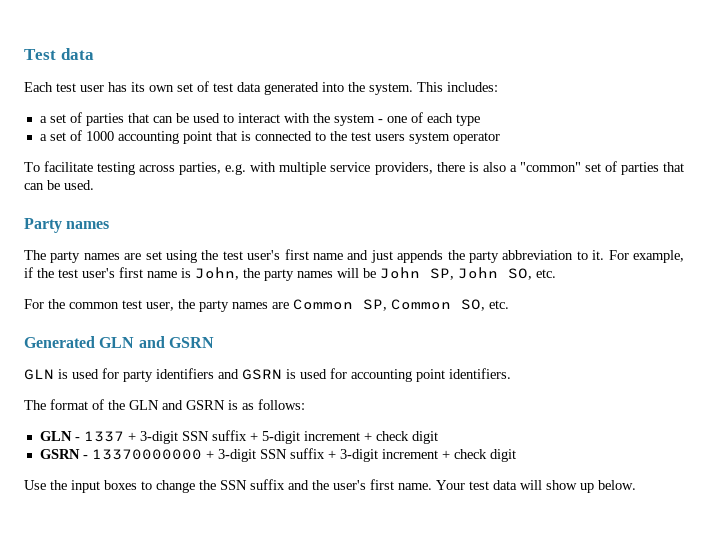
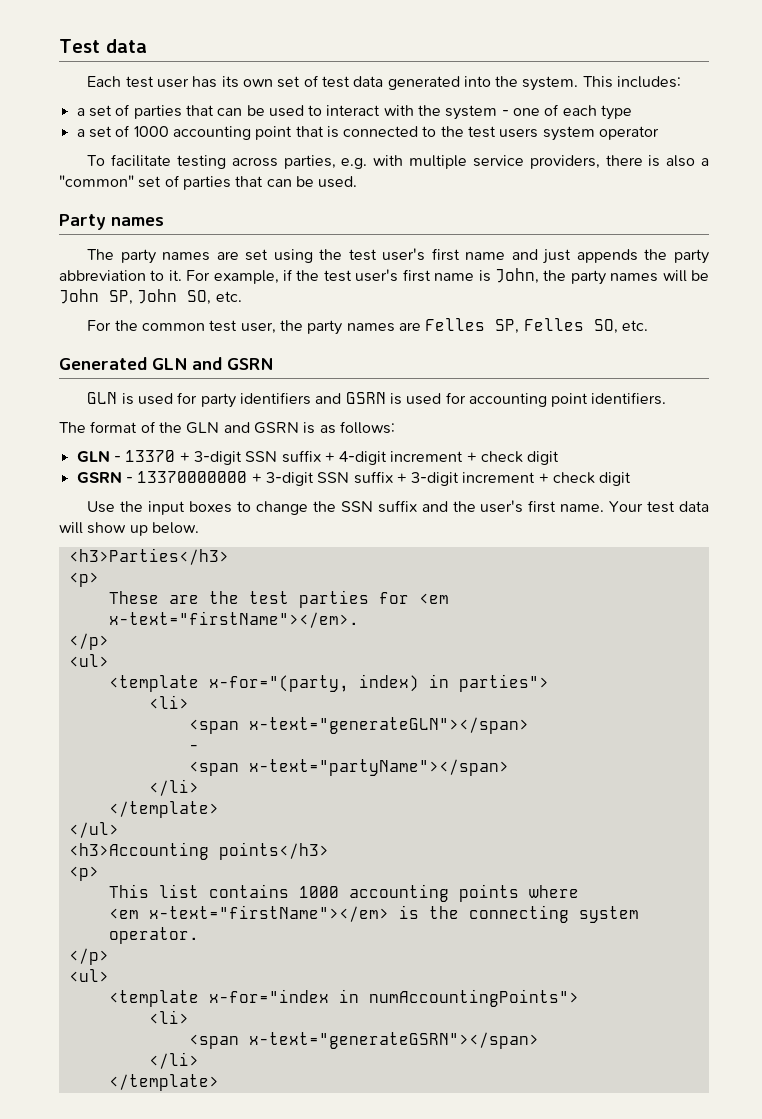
- For the common test user, the party names are Common SP, Common SO, etc.
+ For the common test user, the party names are Felles SP, Felles SO, etc.
- GLN - 1337 + 3-digit SSN suffix + 5-digit increment + check digit
+ GLN - 13370 + 3-digit SSN suffix + 4-digit increment + check digit
+ <h3>Parties</h3>
+ <p>
+ These are the test parties for <em x-text="firstName"></em>.
+ </p>
+ <ul>
+ <template x-for="(party, index) in parties">
+ <li>
+ <span x-text="generateGLN"></span>
+ -
+ <span x-text="partyName"></span>
+ </li>
+ </template>
+ </ul>
+ <h3>Accounting points</h3>
+ <p>
+ This list contains 1000 accounting points where
+ <em x-text="firstName"></em> is the connecting system operator.
+ </p>
+ <ul>
+ <template x-for="index in numAccountingPoints">
+ <li>
+ <span x-text="generateGSRN"></span>
+ </li>
+ </template>

